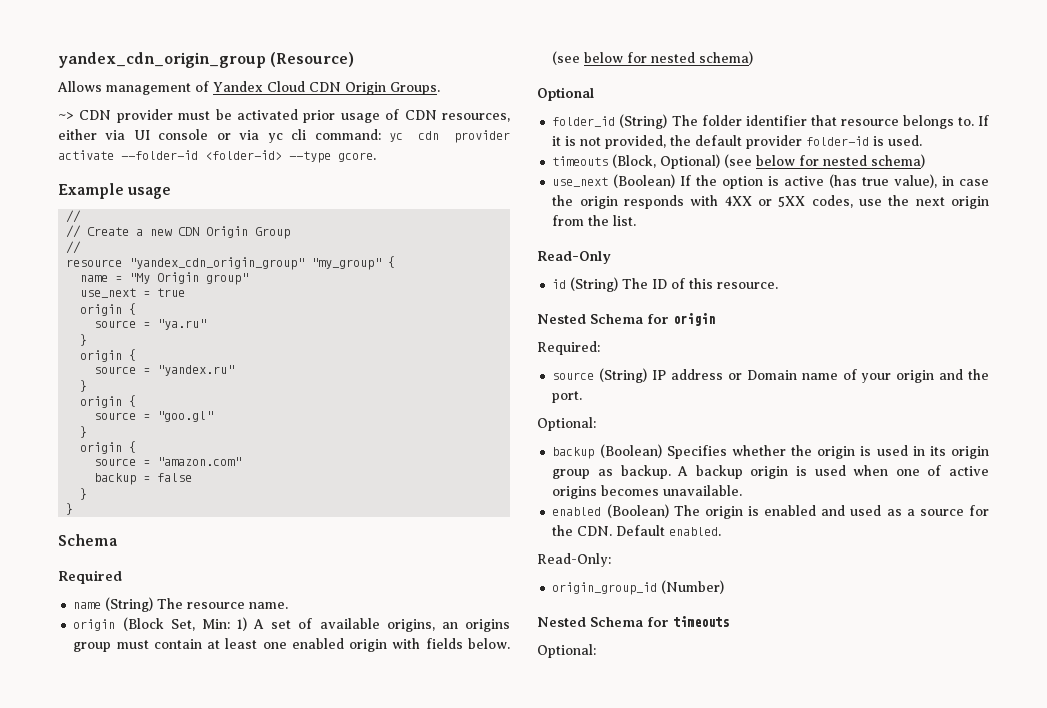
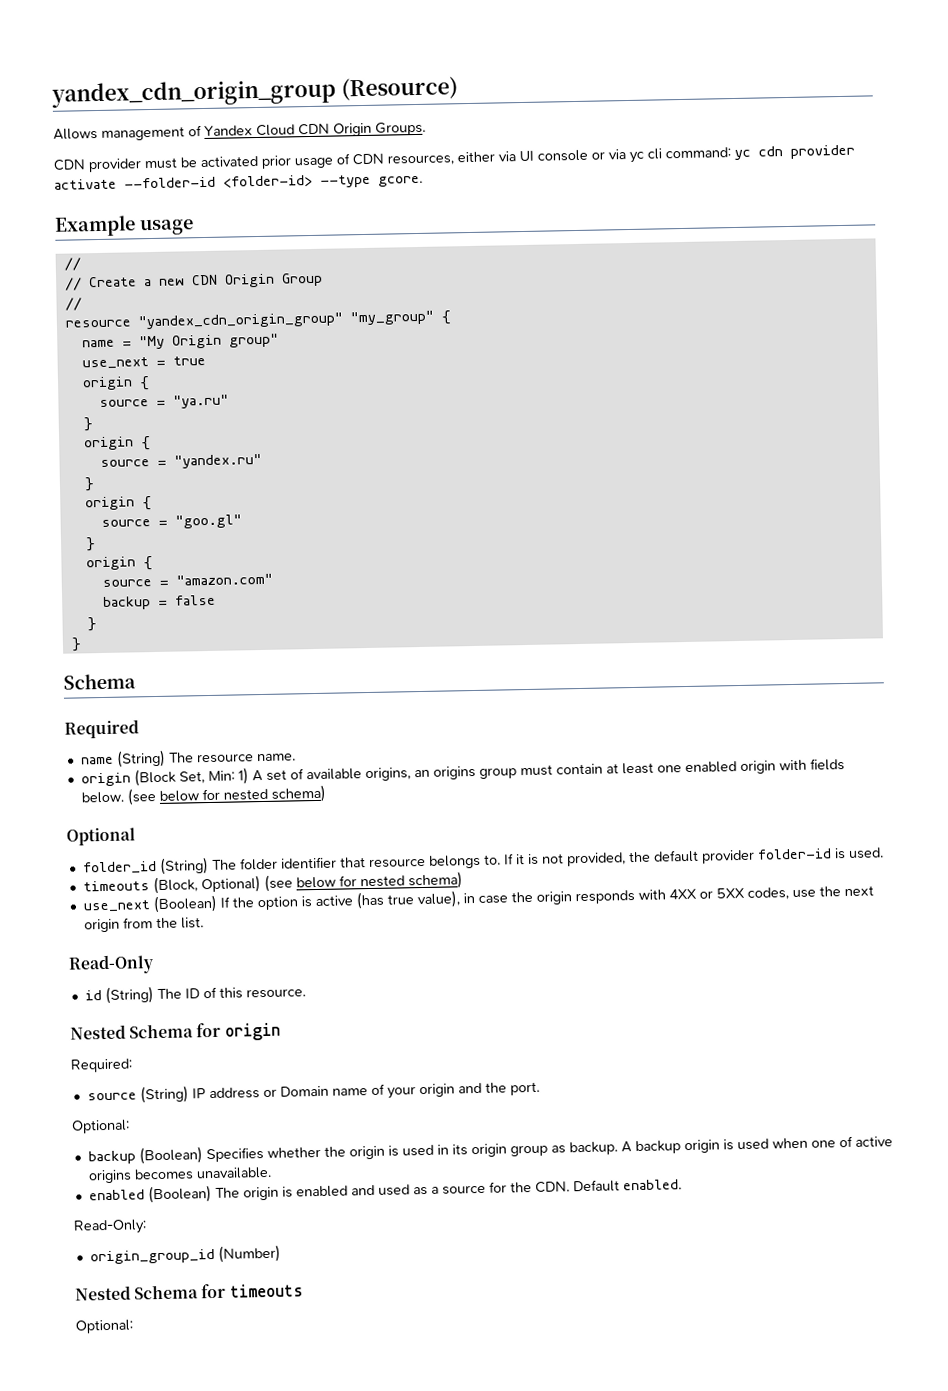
- ~> CDN provider must be activated prior usage of CDN resources, either via UI console or via yc cli command: yc cdn provider activate --folder-id <folder-id> --type gcore.
+ CDN provider must be activated prior usage of CDN resources, either via UI console or via yc cli command: yc cdn provider activate --folder-id <folder-id> --type gcore.

